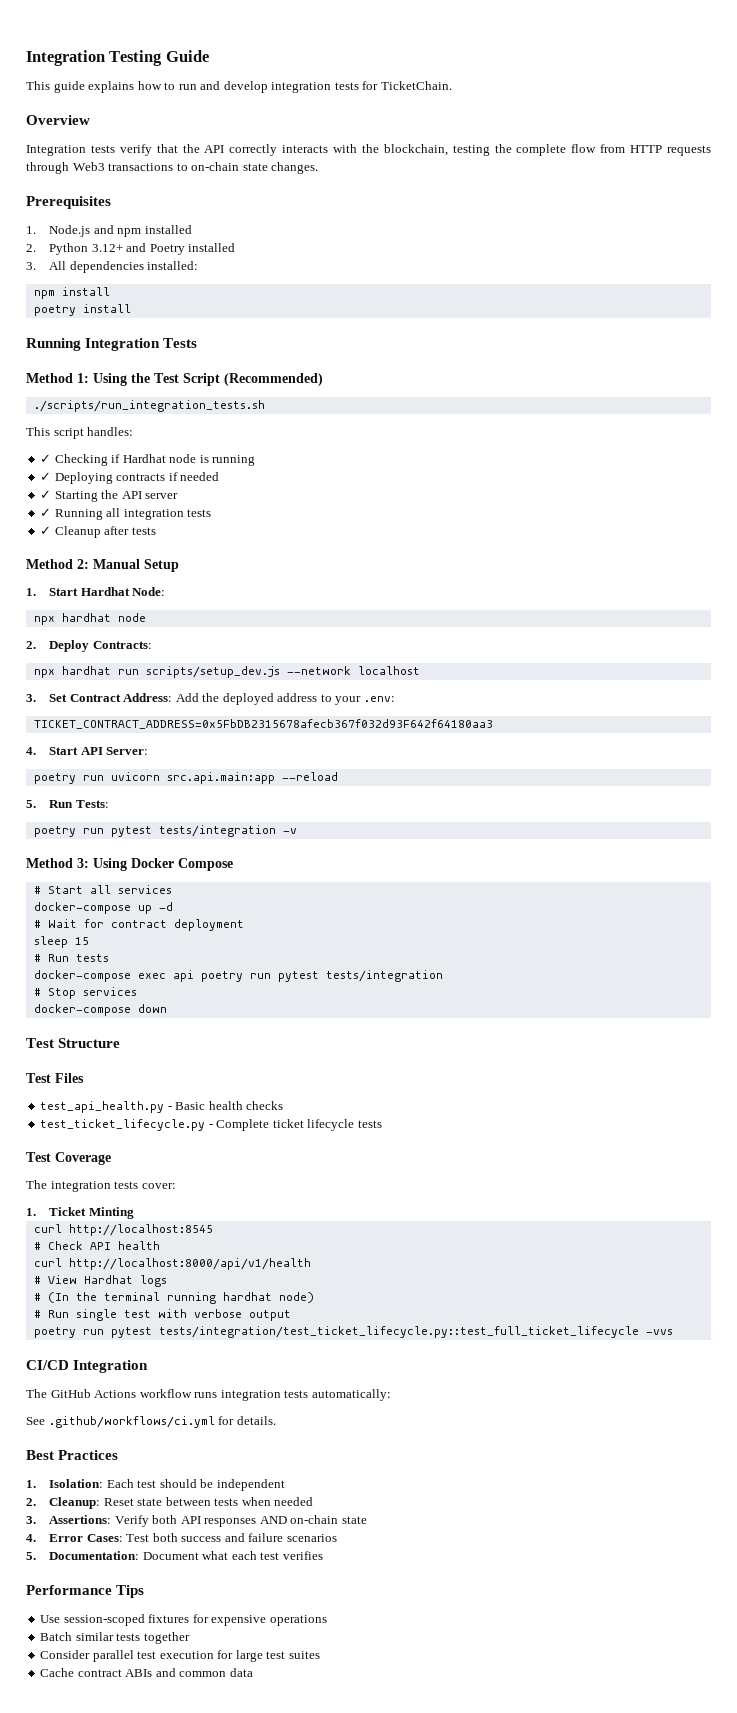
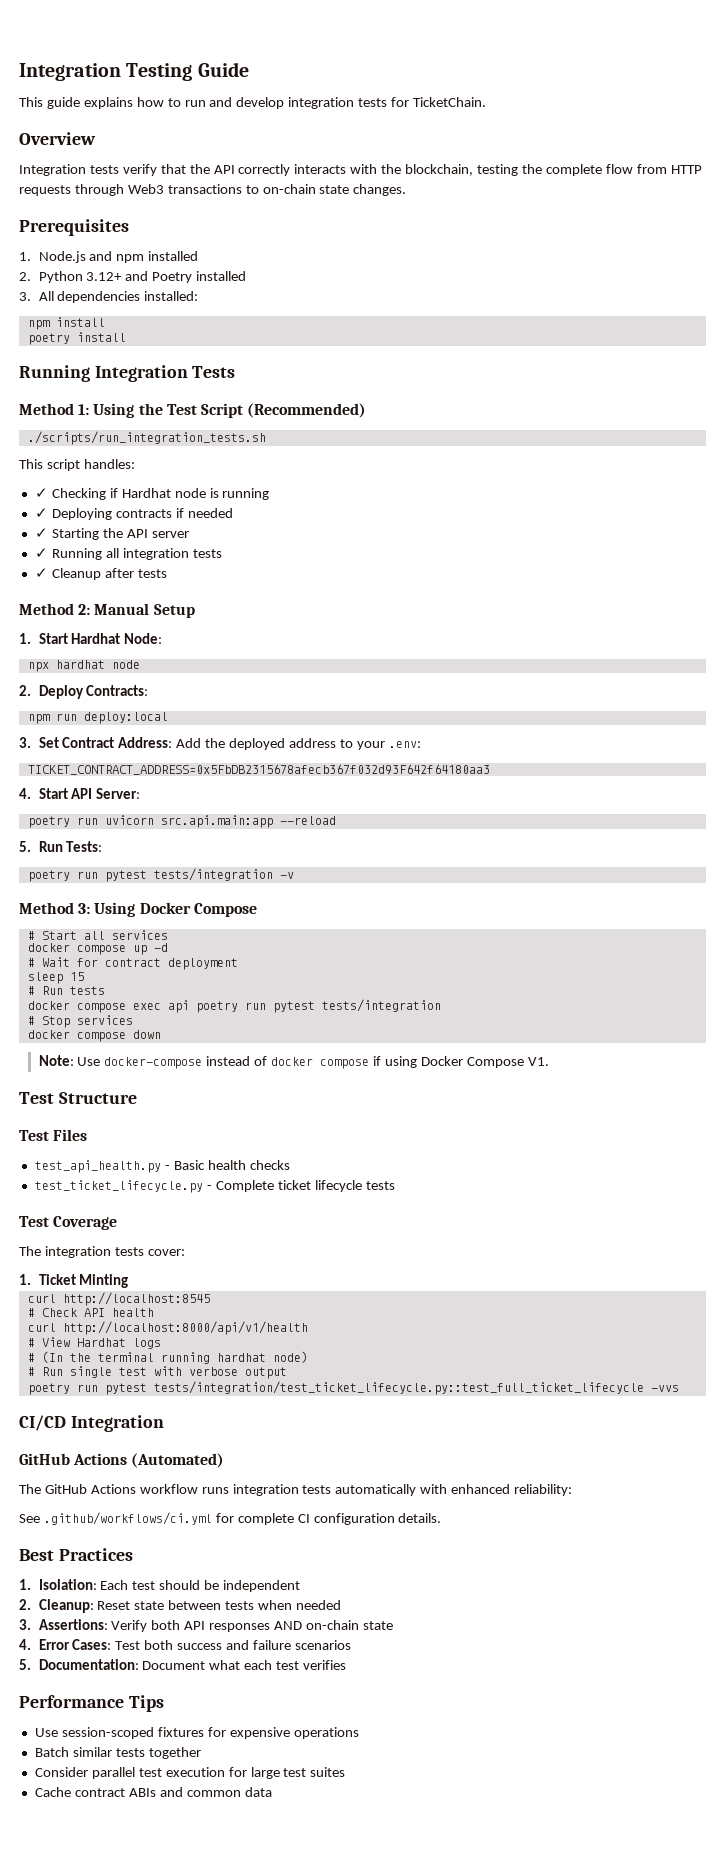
- npx hardhat run scripts/setup_dev.js --network localhost
+ npm run deploy:local
- docker-compose up -d
+ docker compose up -d
- docker-compose exec api poetry run pytest tests/integration
+ docker compose exec api poetry run pytest tests/integration
- docker-compose down
+ docker compose down
+ Note: Use docker-compose instead of docker compose if using Docker Compose V1.
+ GitHub Actions (Automated)
- The GitHub Actions workflow runs integration tests automatically:
+ The GitHub Actions workflow runs integration tests automatically with enhanced reliability:
- See .github/workflows/ci.yml for details.
+ See .github/workflows/ci.yml for complete CI configuration details.

